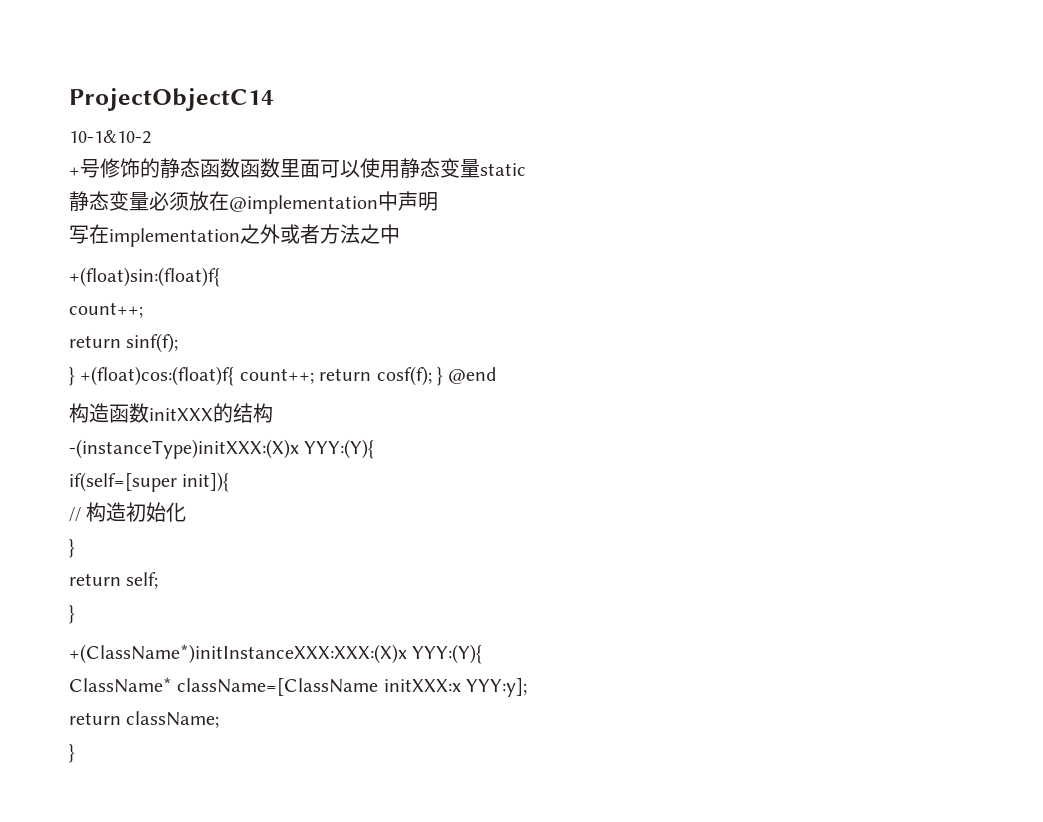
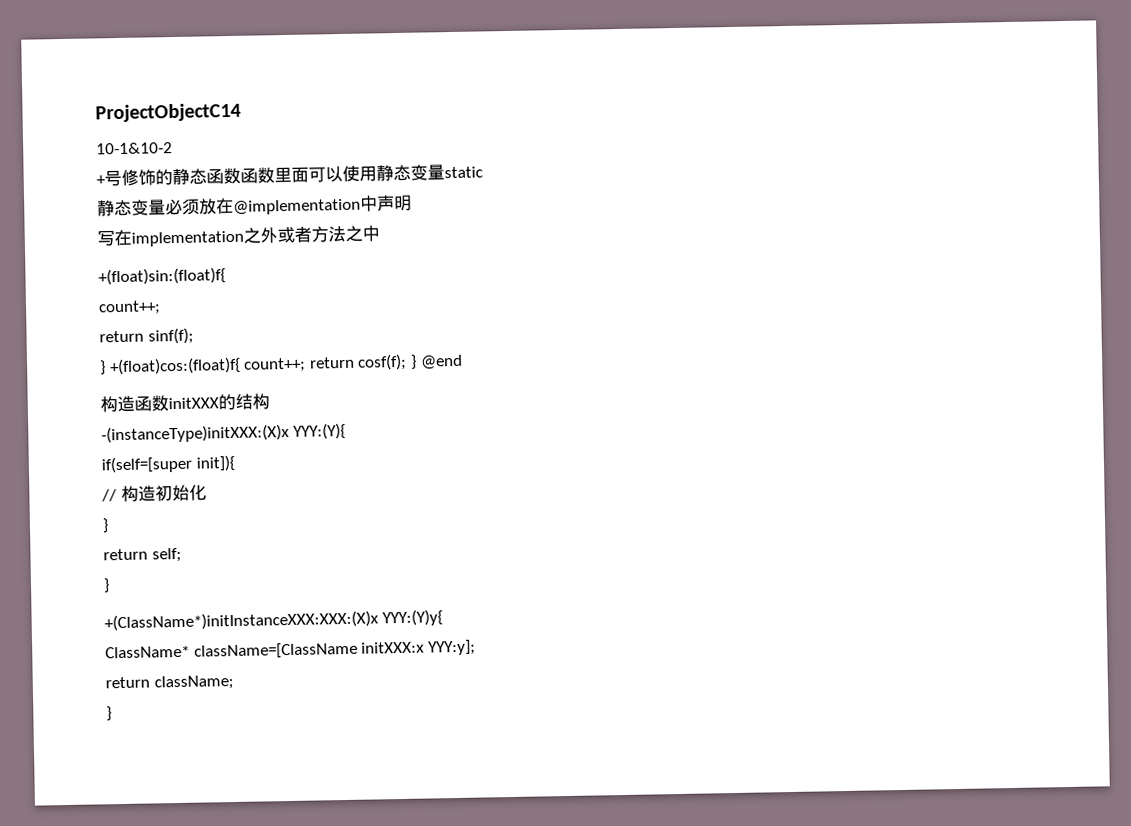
- +(ClassName*)initInstanceXXX:XXX:(X)x YYY:(Y){
+ +(ClassName*)initInstanceXXX:XXX:(X)x YYY:(Y)y{

